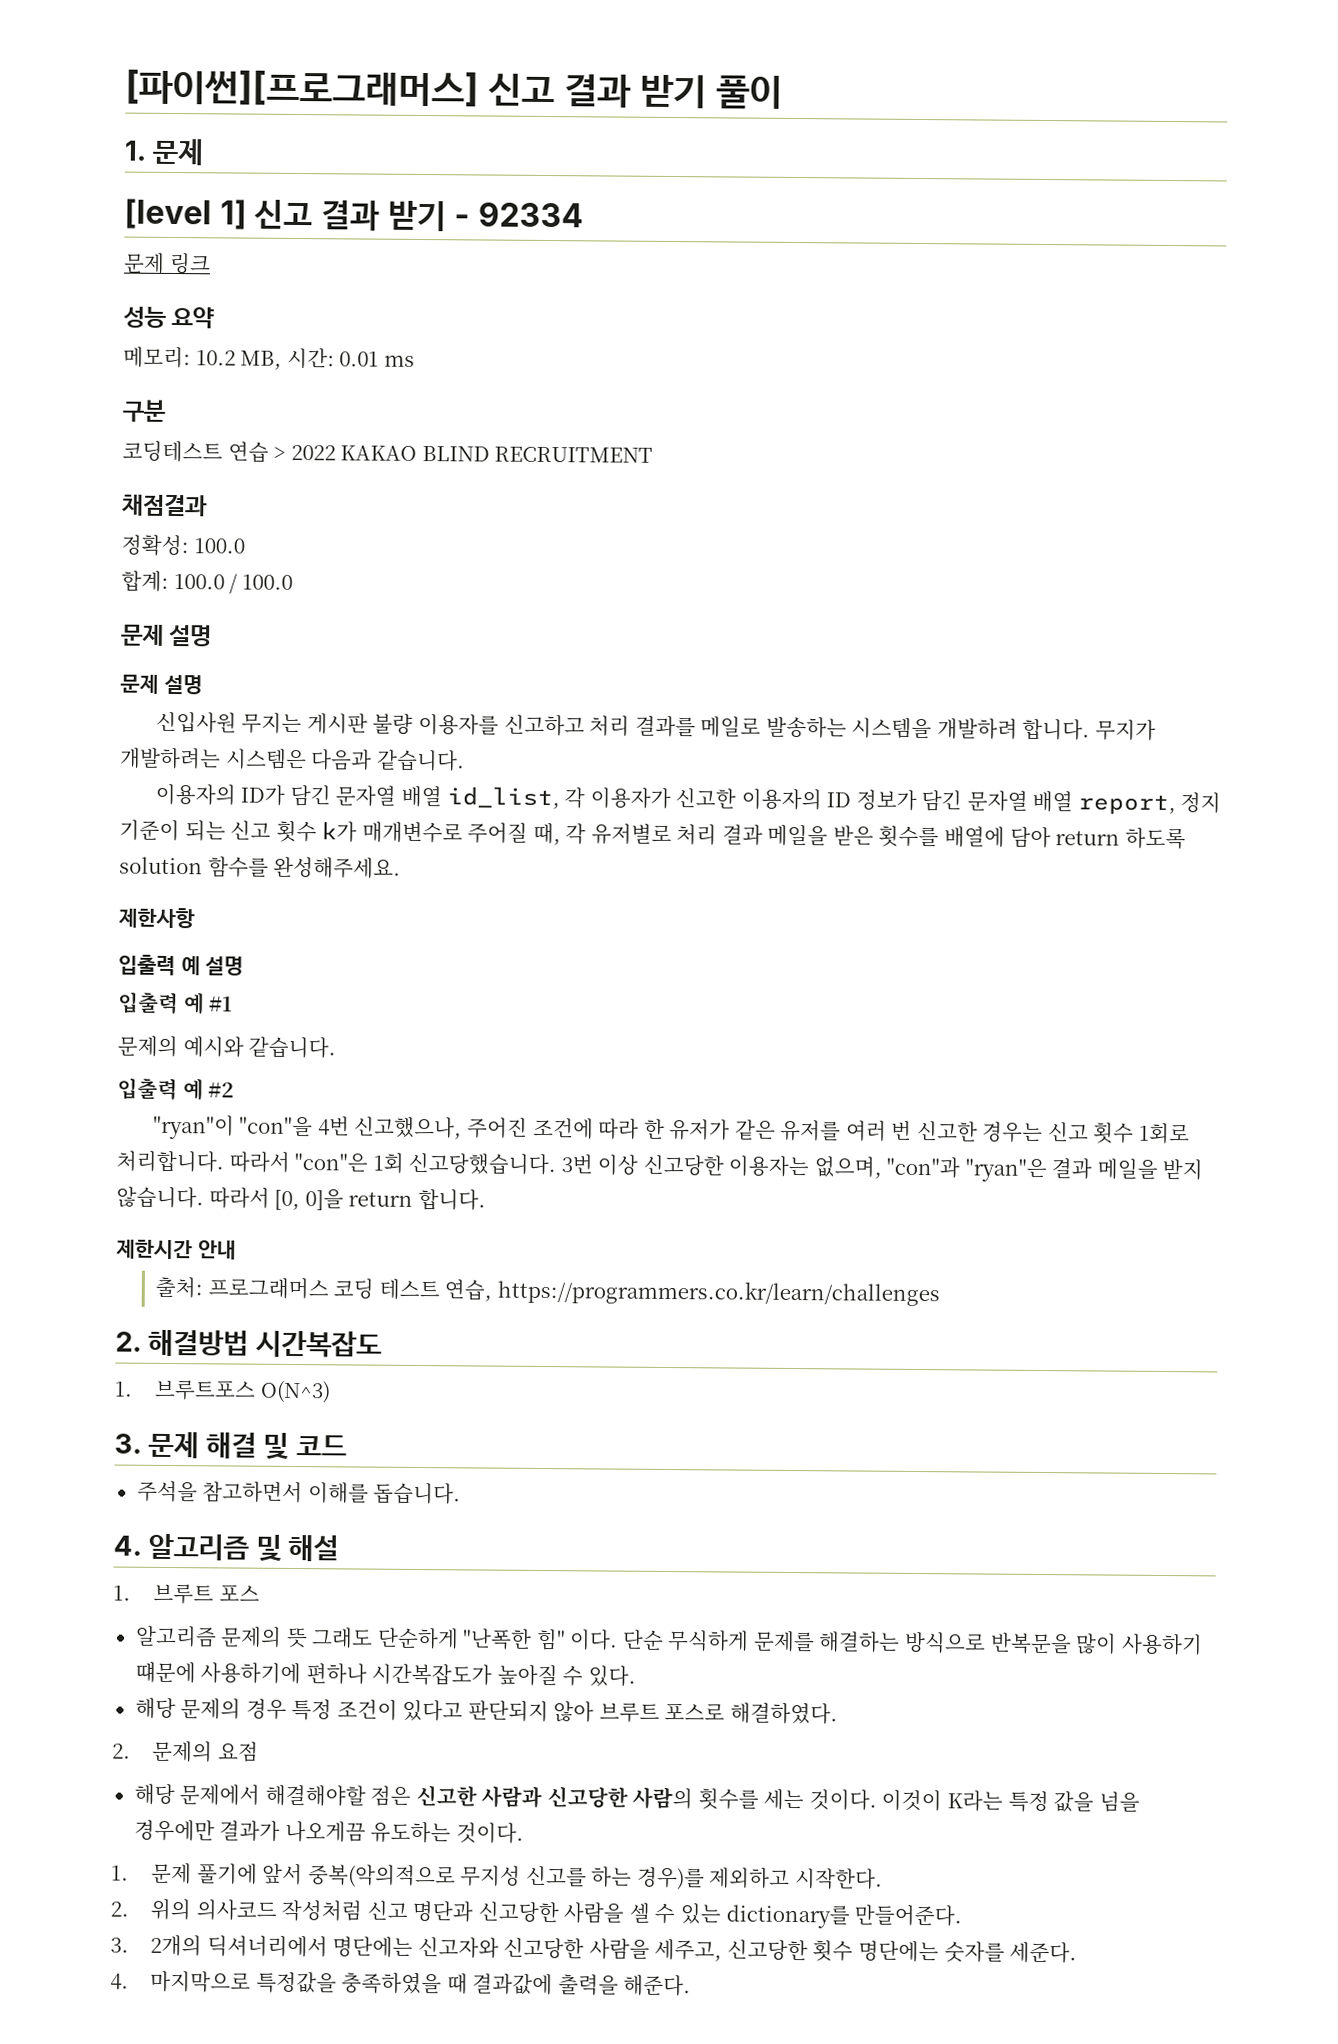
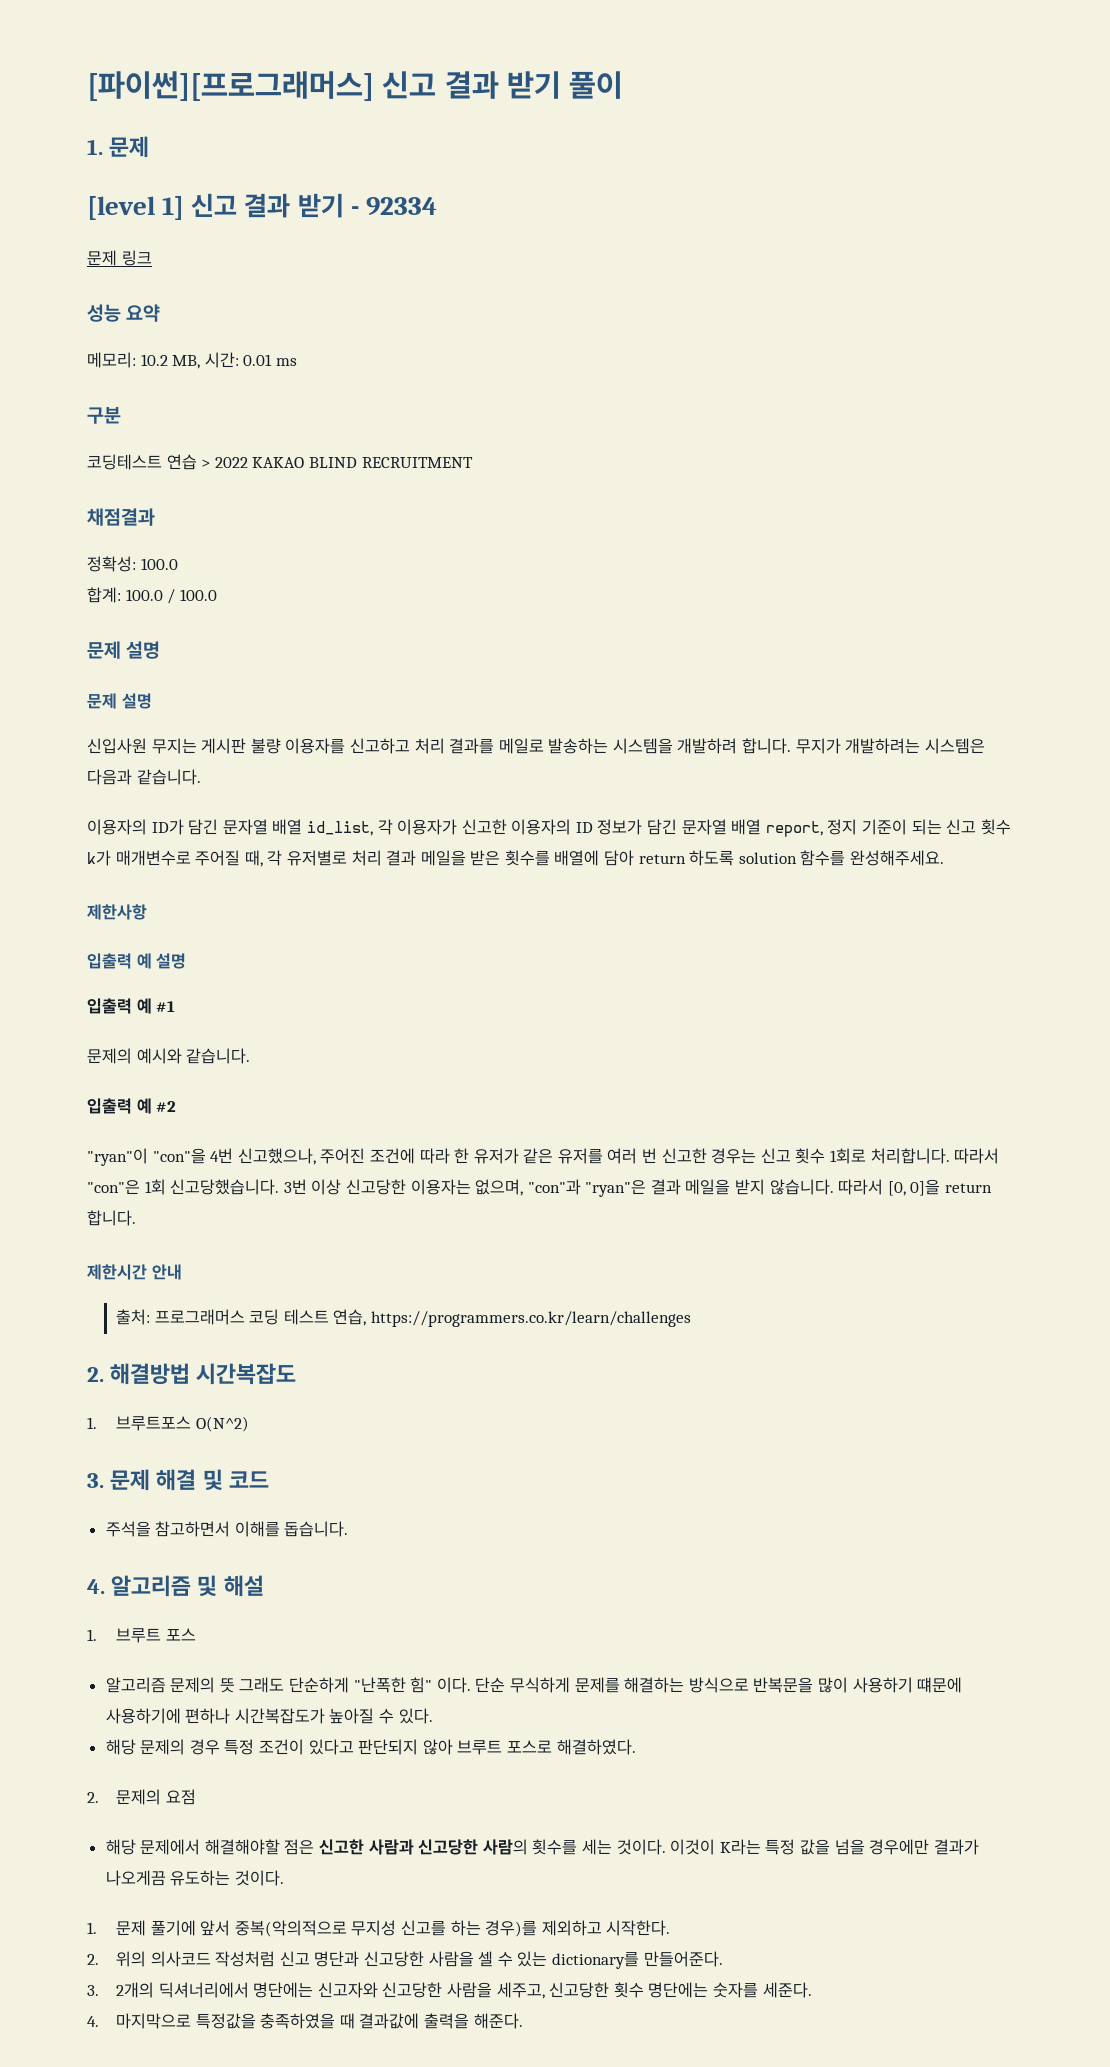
- 1. 브루트포스 O(N^3)
+ 1. 브루트포스 O(N^2)

